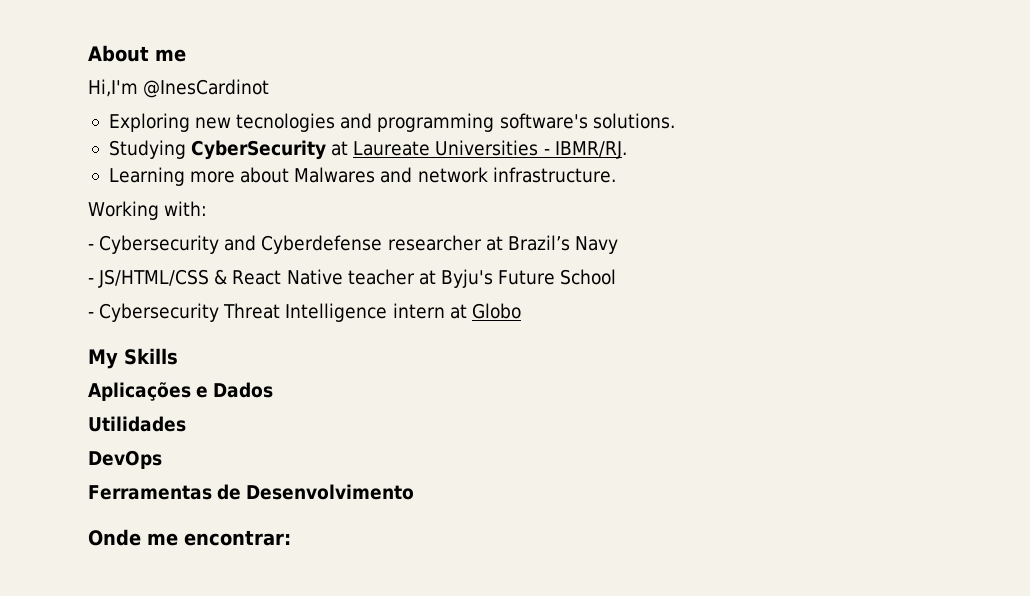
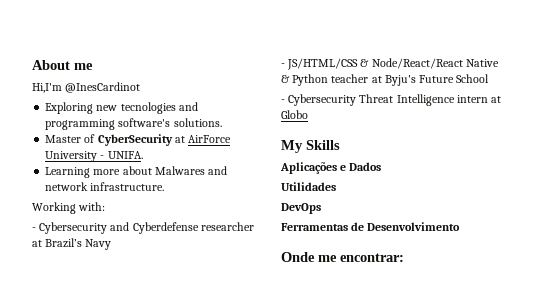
- Studying CyberSecurity at Laureate Universities - IBMR/RJ.
+ Master of CyberSecurity at AirForce University - UNIFA.
- - JS/HTML/CSS & React Native teacher at Byju's Future School
+ - JS/HTML/CSS & Node/React/React Native & Python teacher at Byju's Future School

